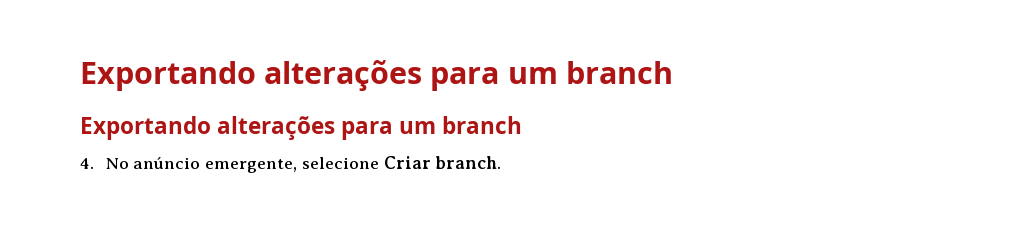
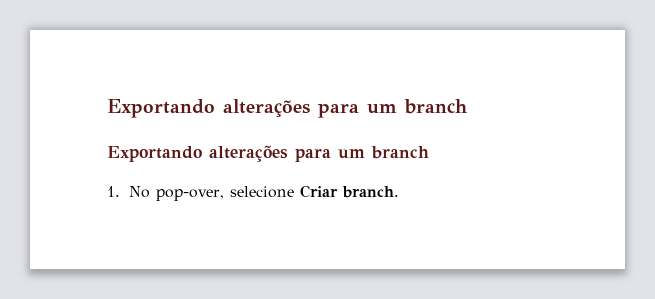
- 4. No anúncio emergente, selecione Criar branch.
+ 1. No pop-over, selecione Criar branch.

